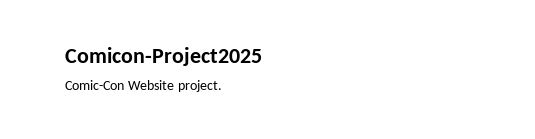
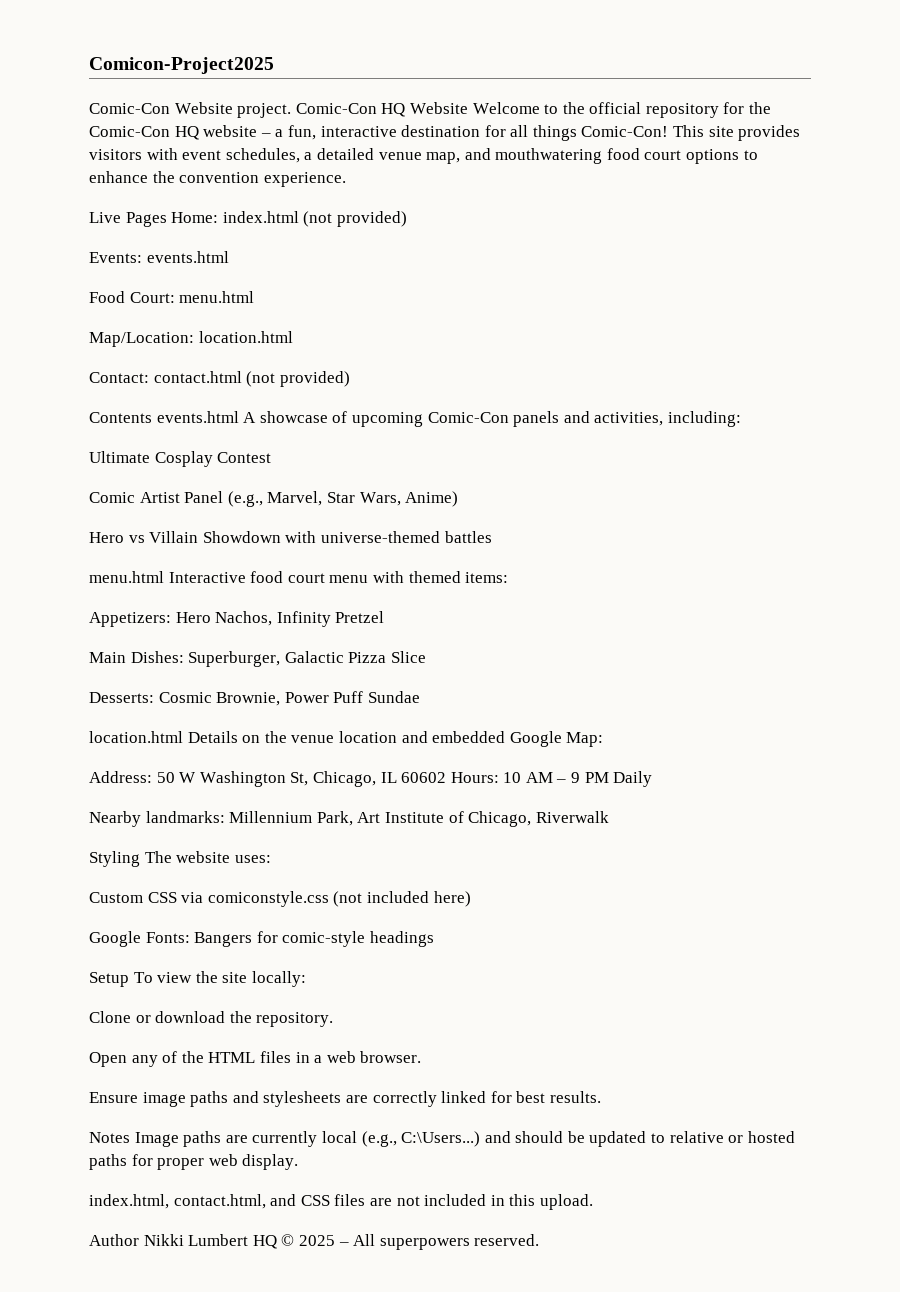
+ Comic-Con HQ Website Welcome to the official repository for the Comic-Con HQ website – a fun, interactive destination for all things Comic-Con! This site provides visitors with event schedules, a detailed venue map, and mouthwatering food court options to enhance the convention experience.
+ Live Pages Home: index.html (not provided)
+ Events: events.html
+ Food Court: menu.html
+ Map/Location: location.html
+ Contact: contact.html (not provided)
+ Contents events.html A showcase of upcoming Comic-Con panels and activities, including:
+ Ultimate Cosplay Contest
+ Comic Artist Panel (e.g., Marvel, Star Wars, Anime)
+ Hero vs Villain Showdown with universe-themed battles
+ menu.html Interactive food court menu with themed items:
+ Appetizers: Hero Nachos, Infinity Pretzel
+ Main Dishes: Superburger, Galactic Pizza Slice
+ Desserts: Cosmic Brownie, Power Puff Sundae
+ location.html Details on the venue location and embedded Google Map:
+ Address: 50 W Washington St, Chicago, IL 60602 Hours: 10 AM – 9 PM Daily
+ Nearby landmarks: Millennium Park, Art Institute of Chicago, Riverwalk
+ Styling The website uses:
+ Custom CSS via comiconstyle.css (not included here)
+ Google Fonts: Bangers for comic-style headings
+ Setup To view the site locally:
+ Clone or download the repository.
+ Open any of the HTML files in a web browser.
+ Ensure image paths and stylesheets are correctly linked for best results.
+ Notes Image paths are currently local (e.g., C:\Users...) and should be updated to relative or hosted paths for proper web display.
+ index.html, contact.html, and CSS files are not included in this upload.
+ Author Nikki Lumbert HQ © 2025 – All superpowers reserved.

